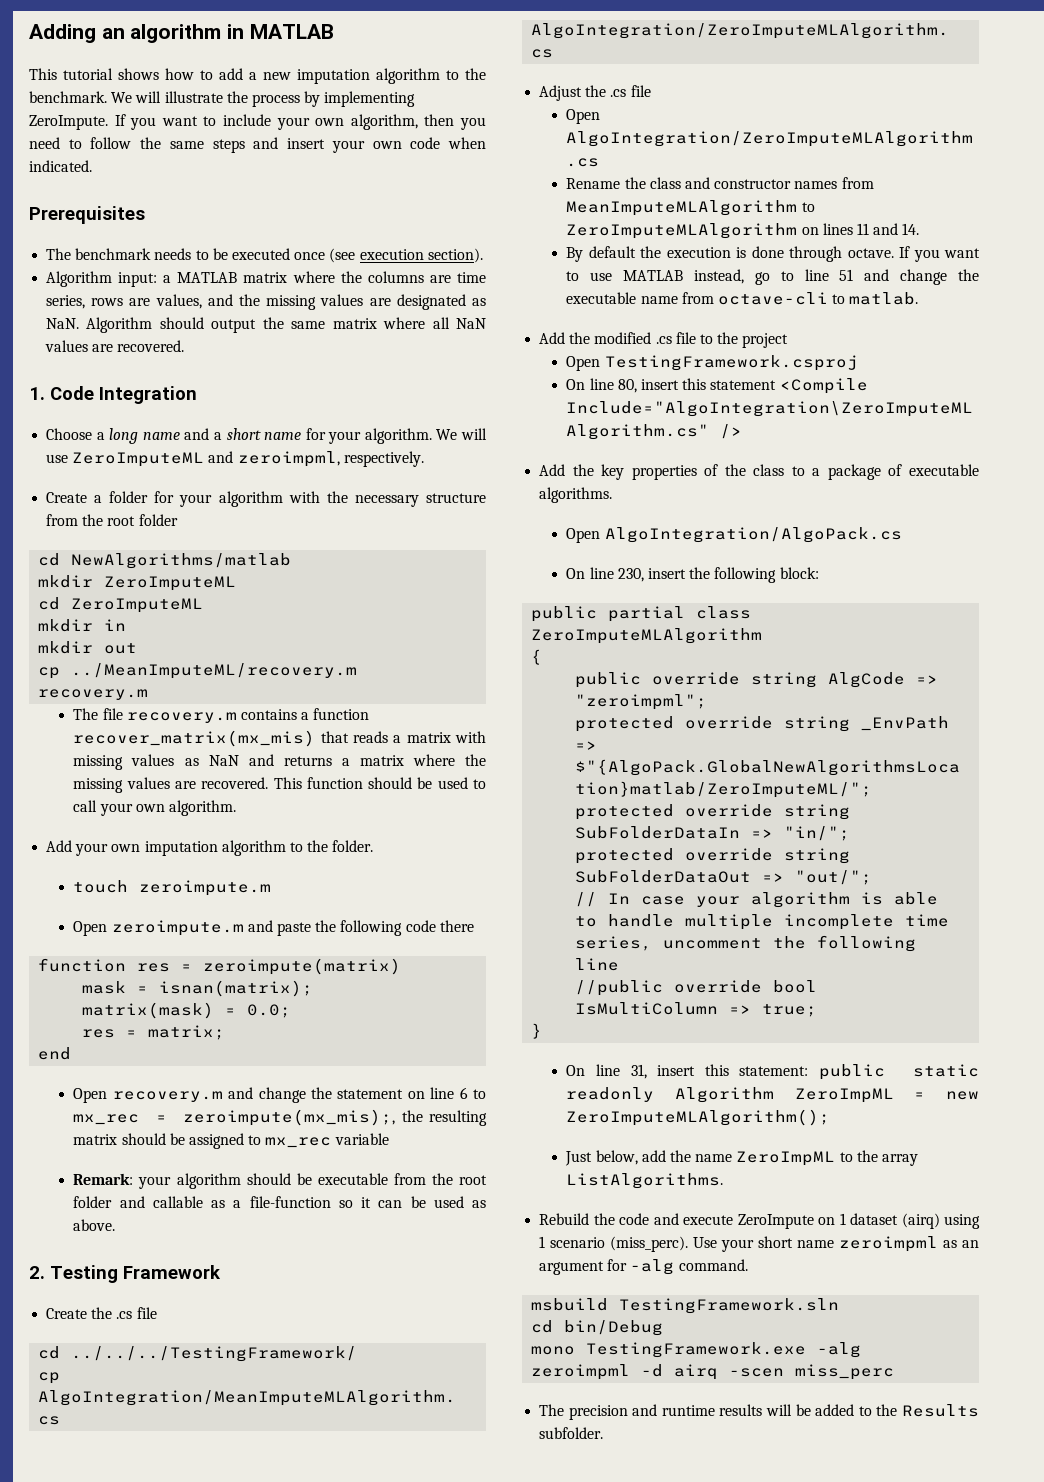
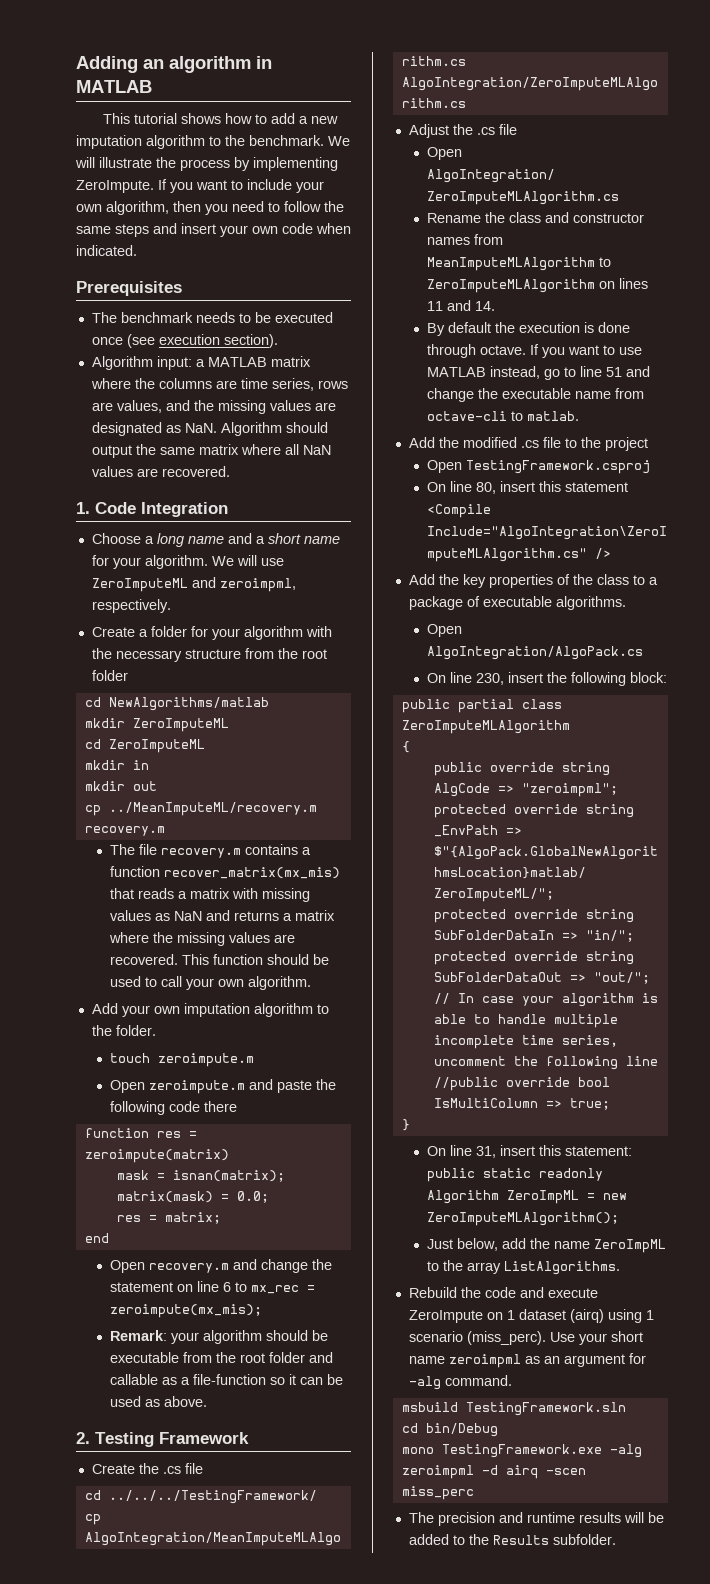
- Open recovery.m and change the statement on line 6 to mx_rec = zeroimpute(mx_mis);, the resulting matrix should be assigned to mx_rec variable
+ Open recovery.m and change the statement on line 6 to mx_rec = zeroimpute(mx_mis);

